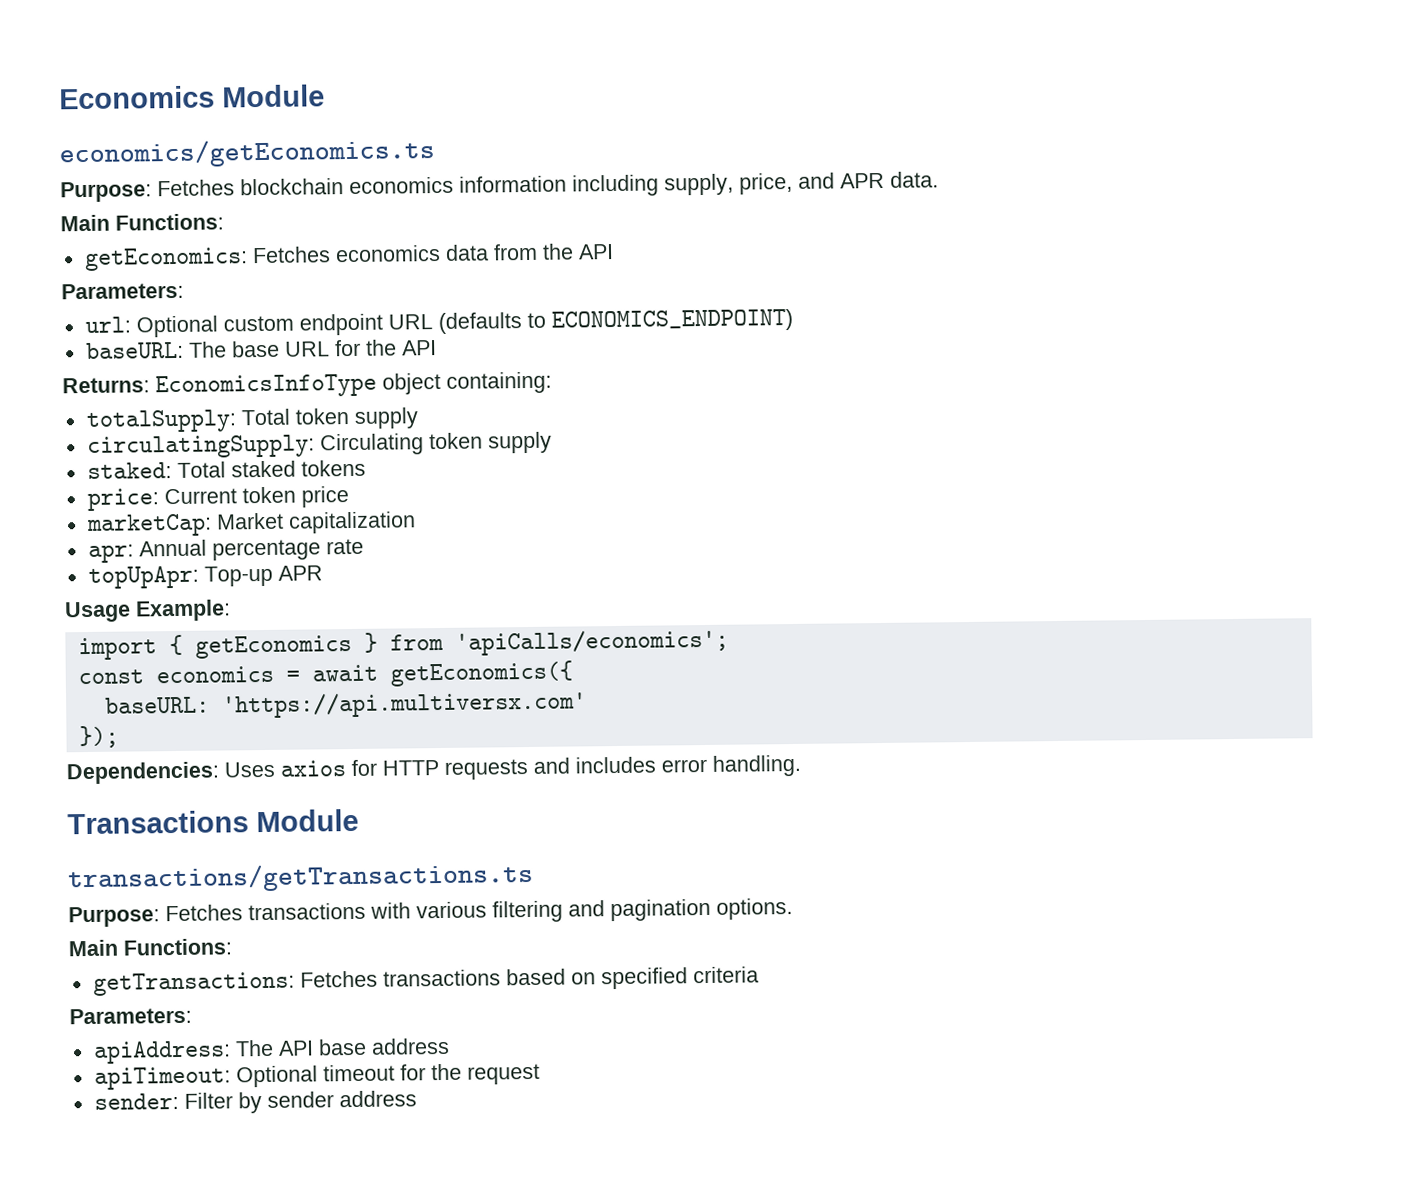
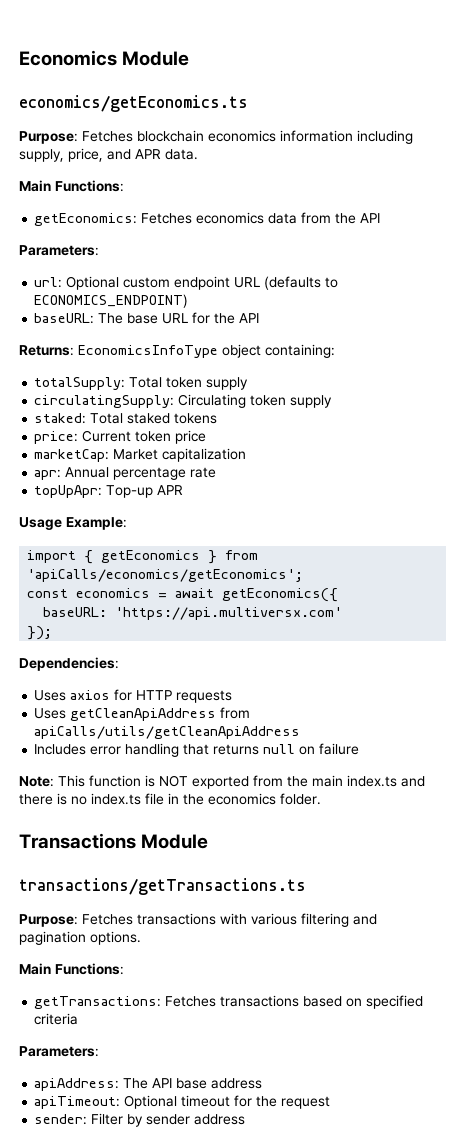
- import { getEconomics } from 'apiCalls/economics';
+ import { getEconomics } from 'apiCalls/economics/getEconomics';
- Dependencies: Uses axios for HTTP requests and includes error handling.
+ Dependencies:
+ Uses axios for HTTP requests
+ Uses getCleanApiAddress from apiCalls/utils/getCleanApiAddress
+ Includes error handling that returns null on failure
+ Note: This function is NOT exported from the main index.ts and there is no index.ts file in the economics folder.

